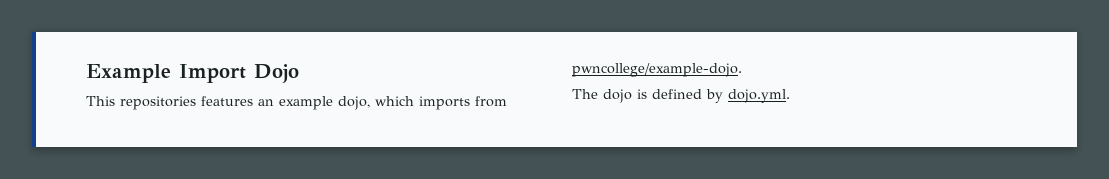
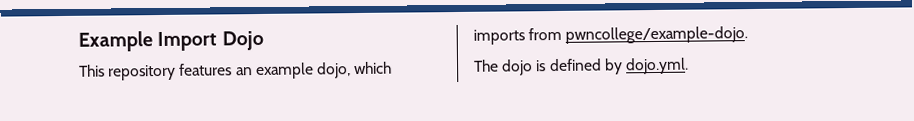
- This repositories features an example dojo, which imports from pwncollege/example-dojo.
+ This repository features an example dojo, which imports from pwncollege/example-dojo.

